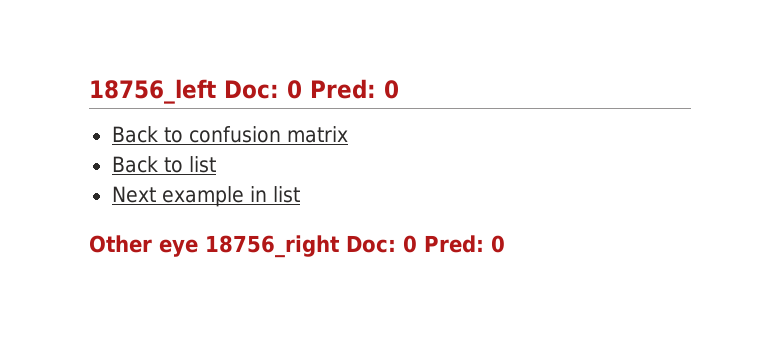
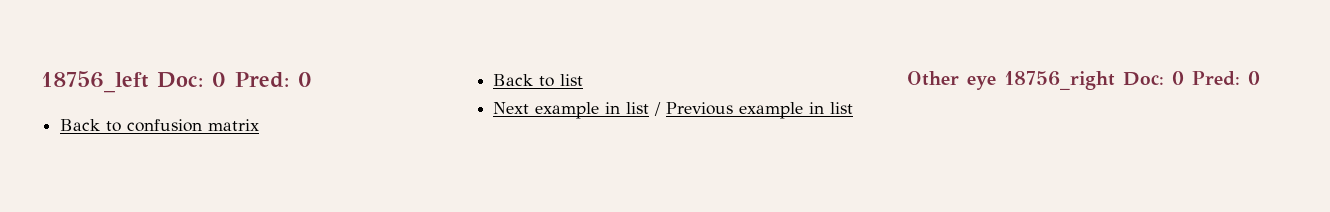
- Next example in list
+ Next example in list / Previous example in list

